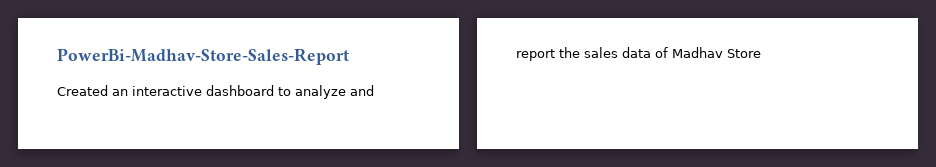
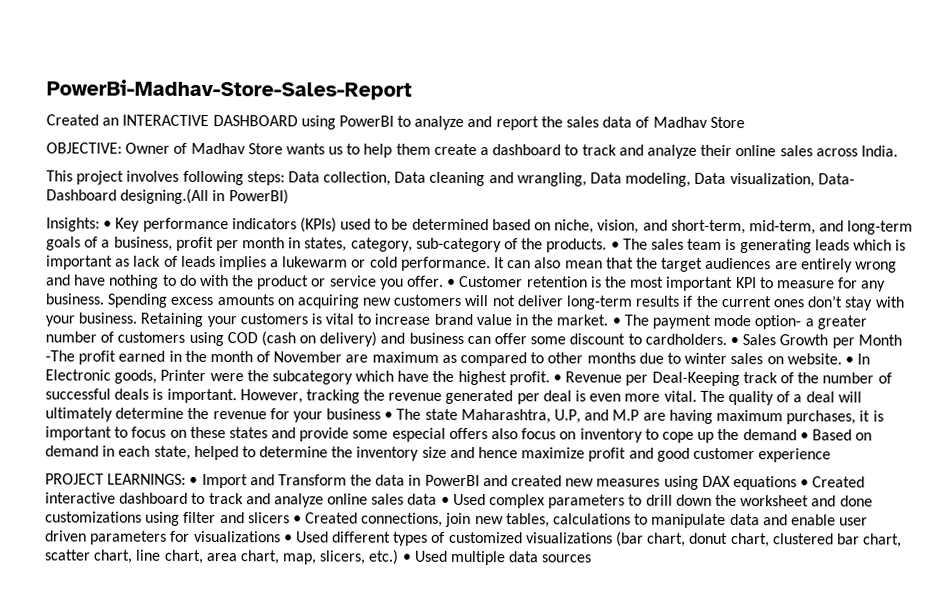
- Created an interactive dashboard to analyze and report the sales data of Madhav Store
+ Created an INTERACTIVE DASHBOARD using PowerBI to analyze and report the sales data of Madhav Store
+ OBJECTIVE: Owner of Madhav Store wants us to help them create a dashboard to track and analyze their online sales across India.
+ This project involves following steps: Data collection, Data cleaning and wrangling, Data modeling, Data visualization, Data- Dashboard designing.(All in PowerBI)
+ Insights: • Key performance indicators (KPIs) used to be determined based on niche, vision, and short-term, mid-term, and long-term goals of a business, profit per month in states, category, sub-category of the products. • The sales team is generating leads which is important as lack of leads implies a lukewarm or cold performance. It can also mean that the target audiences are entirely wrong and have nothing to do with the product or service you offer. • Customer retention is the most important KPI to measure for any business. Spending excess amounts on acquiring new customers will not deliver long-term results if the current ones don’t stay with your business. Retaining your customers is vital to increase brand value in the market. • The payment mode option- a greater number of customers using COD (cash on delivery) and business can offer some discount to cardholders. • Sales Growth per Month -The profit earned in the month of November are maximum as compared to other months due to winter sales on website. • In Electronic goods, Printer were the subcategory which have the highest profit. • Revenue per Deal-Keeping track of the number of successful deals is important. However, tracking the revenue generated per deal is even more vital. The quality of a deal will ultimately determine the revenue for your business • The state Maharashtra, U.P, and M.P are having maximum purchases, it is important to focus on these states and provide some especial offers also focus on inventory to cope up the demand • Based on demand in each state, helped to determine the inventory size and hence maximize profit and good customer experience
+ PROJECT LEARNINGS: • Import and Transform the data in PowerBI and created new measures using DAX equations • Created interactive dashboard to track and analyze online sales data • Used complex parameters to drill down the worksheet and done customizations using filter and slicers • Created connections, join new tables, calculations to manipulate data and enable user driven parameters for visualizations • Used different types of customized visualizations (bar chart, donut chart, clustered bar chart, scatter chart, line chart, area chart, map, slicers, etc.) • Used multiple data sources

